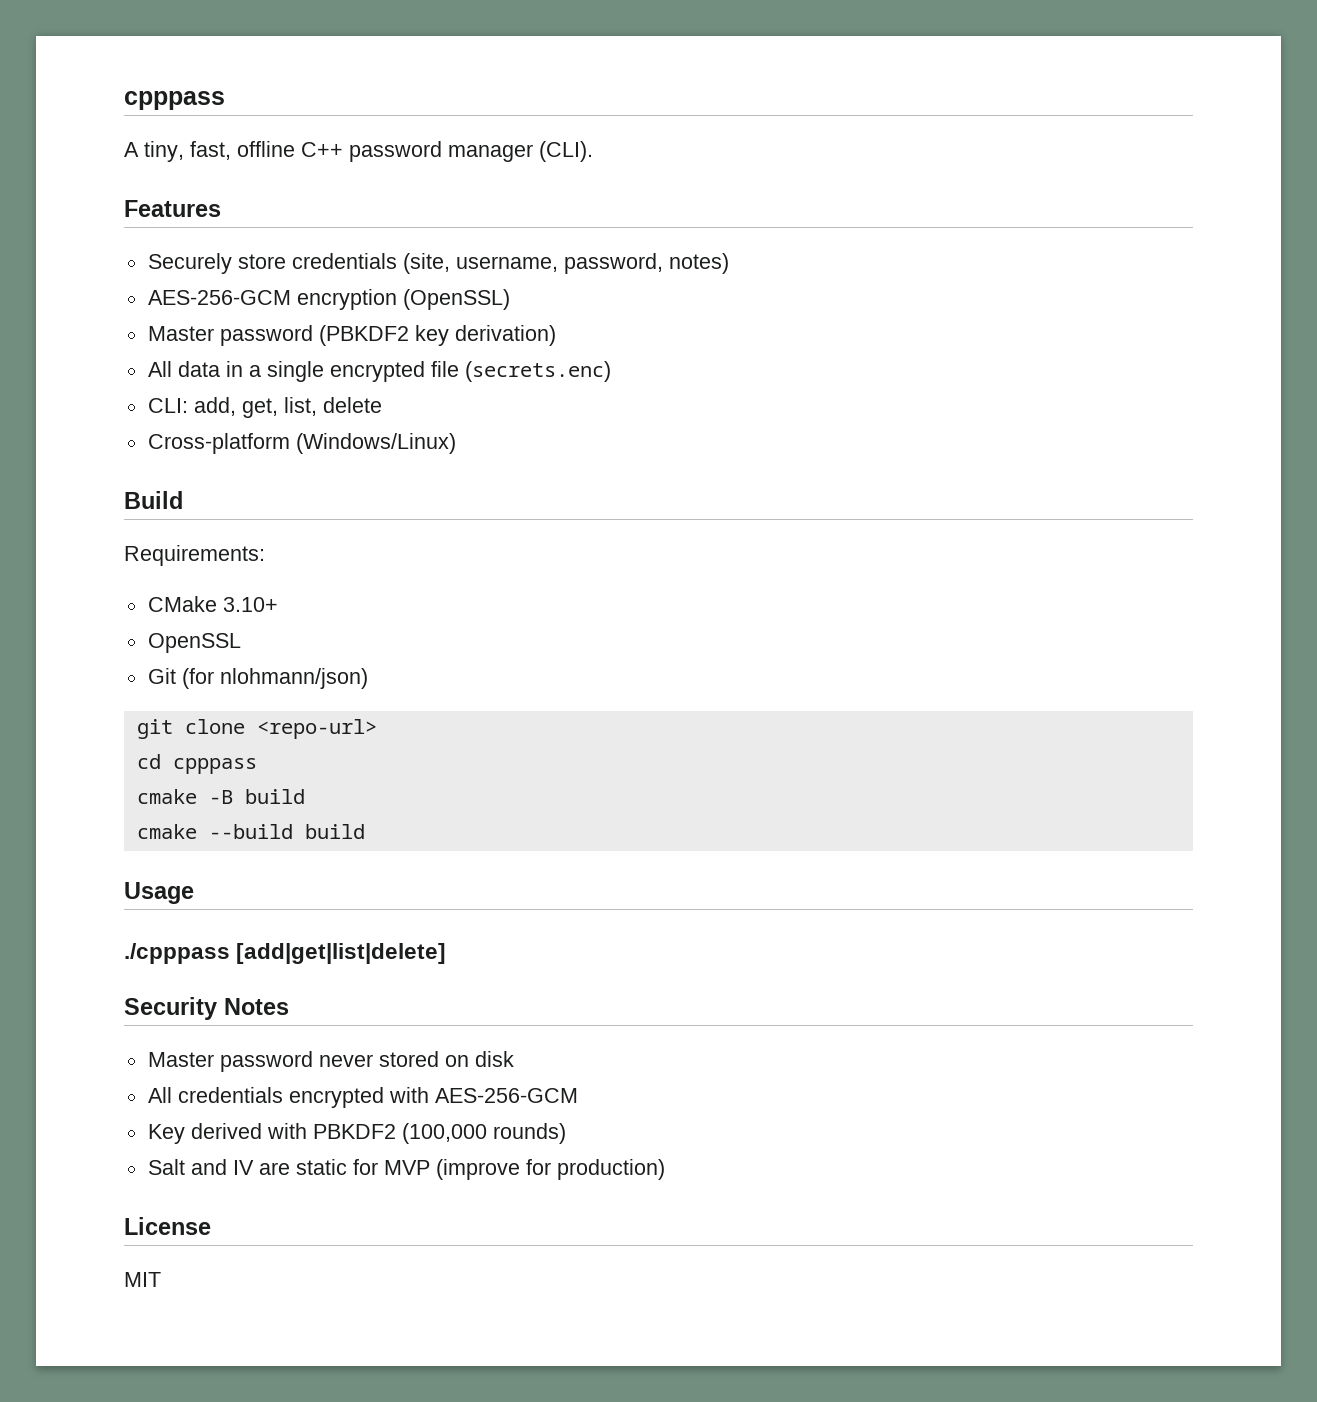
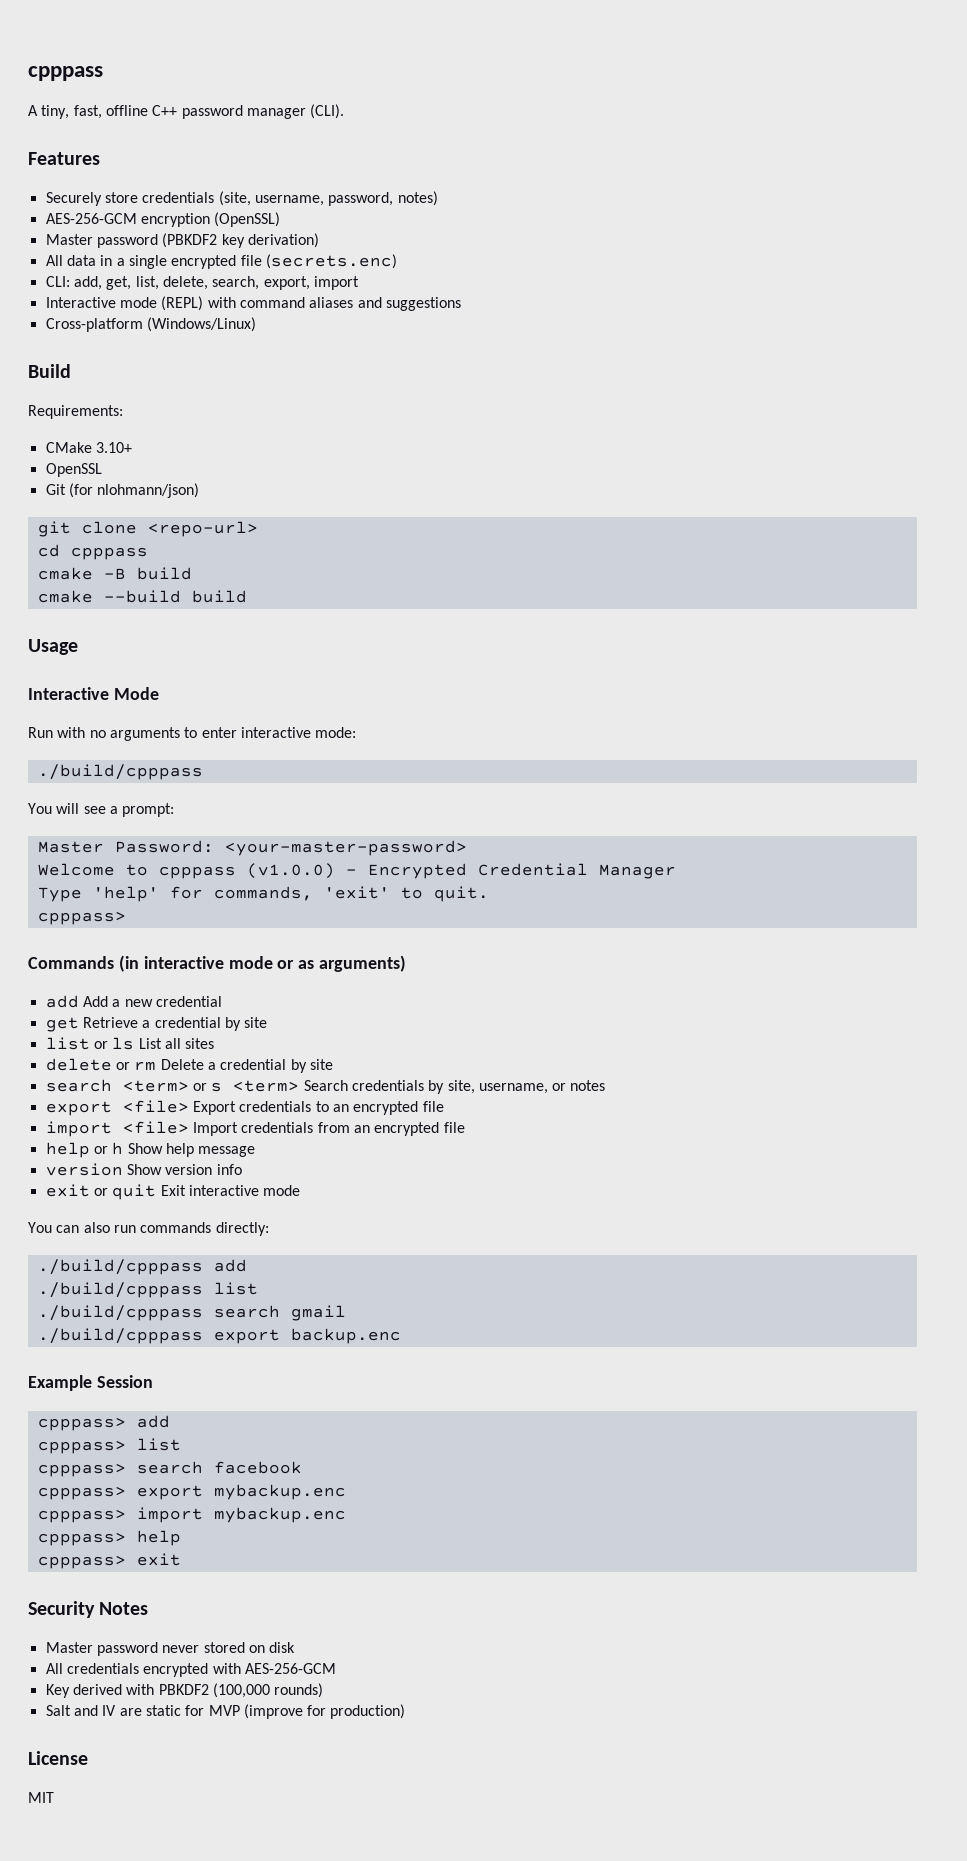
- CLI: add, get, list, delete
+ CLI: add, get, list, delete, search, export, import
+ Interactive mode (REPL) with command aliases and suggestions
- ./cpppass [add|get|list|delete]
+ Interactive Mode
+ Run with no arguments to enter interactive mode:
+ ./build/cpppass
+ You will see a prompt:
+ Master Password: <your-master-password>
+ Welcome to cpppass (v1.0.0) - Encrypted Credential Manager
+ Type 'help' for commands, 'exit' to quit.
+ cpppass>
+ Commands (in interactive mode or as arguments)
+ add Add a new credential
+ get Retrieve a credential by site
+ list or ls List all sites
+ delete or rm Delete a credential by site
+ search <term> or s <term> Search credentials by site, username, or notes
+ export <file> Export credentials to an encrypted file
+ import <file> Import credentials from an encrypted file
+ help or h Show help message
+ version Show version info
+ exit or quit Exit interactive mode
+ You can also run commands directly:
+ ./build/cpppass add
+ ./build/cpppass list
+ ./build/cpppass search gmail
+ ./build/cpppass export backup.enc
+ Example Session
+ cpppass> add
+ cpppass> list
+ cpppass> search facebook
+ cpppass> export mybackup.enc
+ cpppass> import mybackup.enc
+ cpppass> help
+ cpppass> exit

